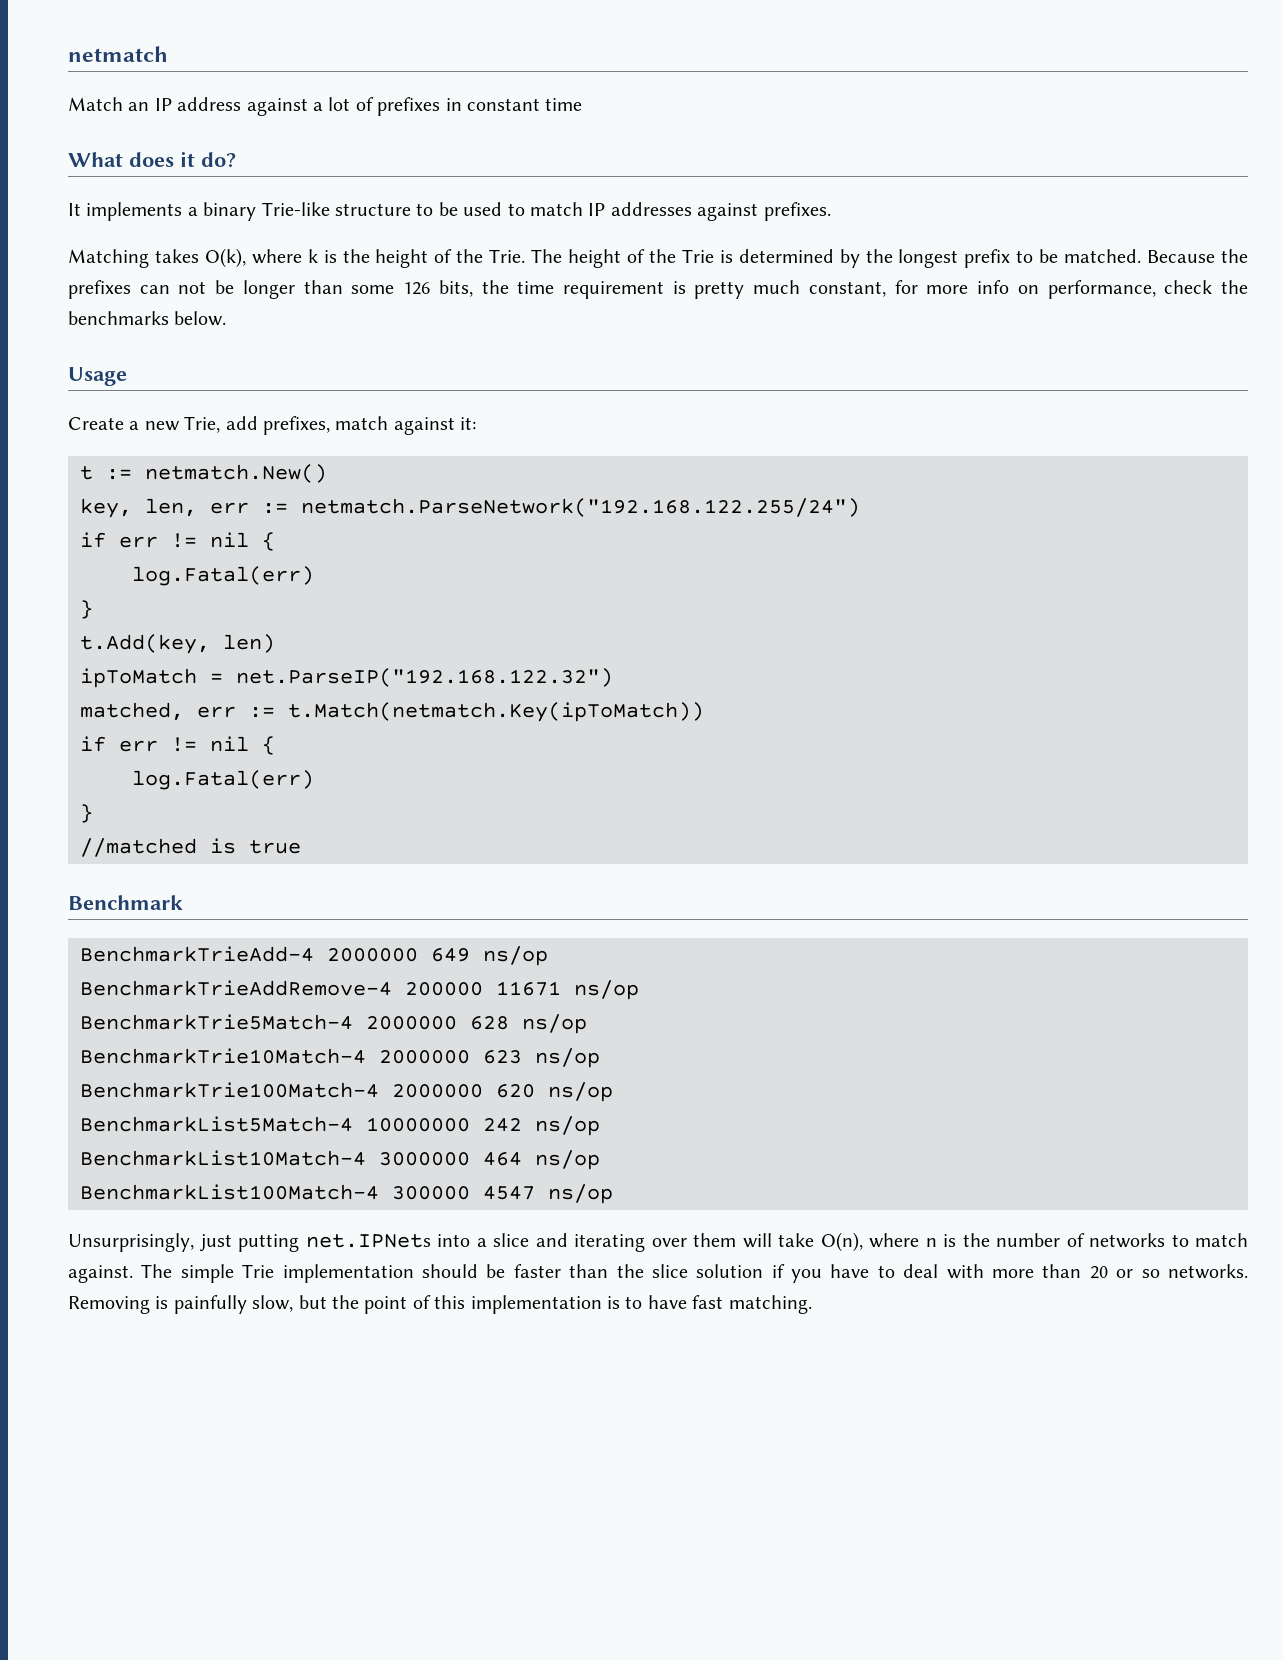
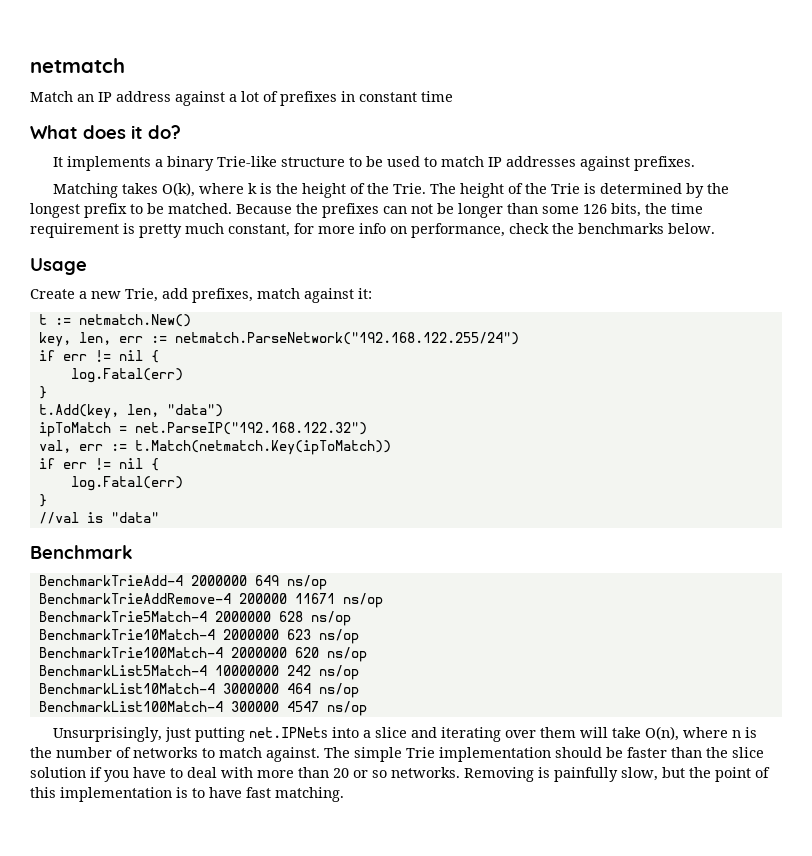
- t.Add(key, len)
+ t.Add(key, len, "data")
- matched, err := t.Match(netmatch.Key(ipToMatch))
+ val, err := t.Match(netmatch.Key(ipToMatch))
- //matched is true
+ //val is "data"

